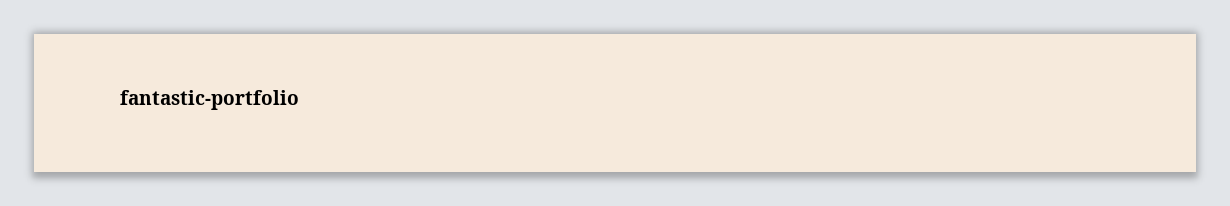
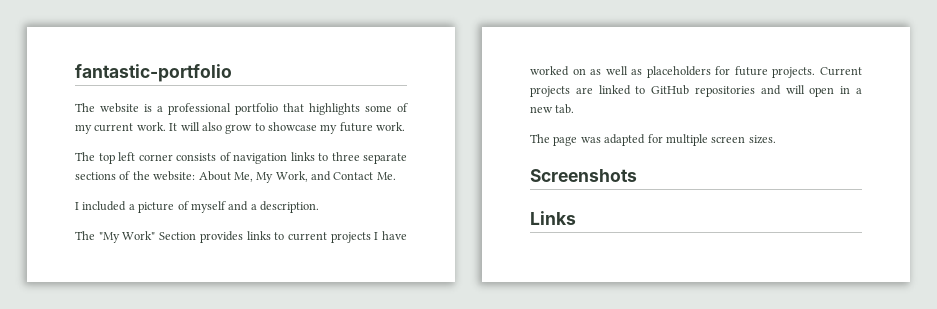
+ The website is a professional portfolio that highlights some of my current work. It will also grow to showcase my future work.
+ The top left corner consists of navigation links to three separate sections of the website: About Me, My Work, and Contact Me.
+ I included a picture of myself and a description.
+ The "My Work" Section provides links to current projects I have worked on as well as placeholders for future projects. Current projects are linked to GitHub repositories and will open in a new tab.
+ The page was adapted for multiple screen sizes.
+ Screenshots
+ Links

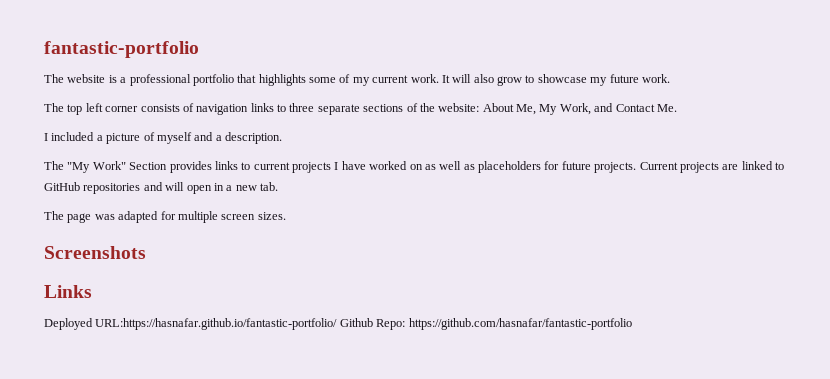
+ Deployed URL:https://hasnafar.github.io/fantastic-portfolio/ Github Repo: https://github.com/hasnafar/fantastic-portfolio

